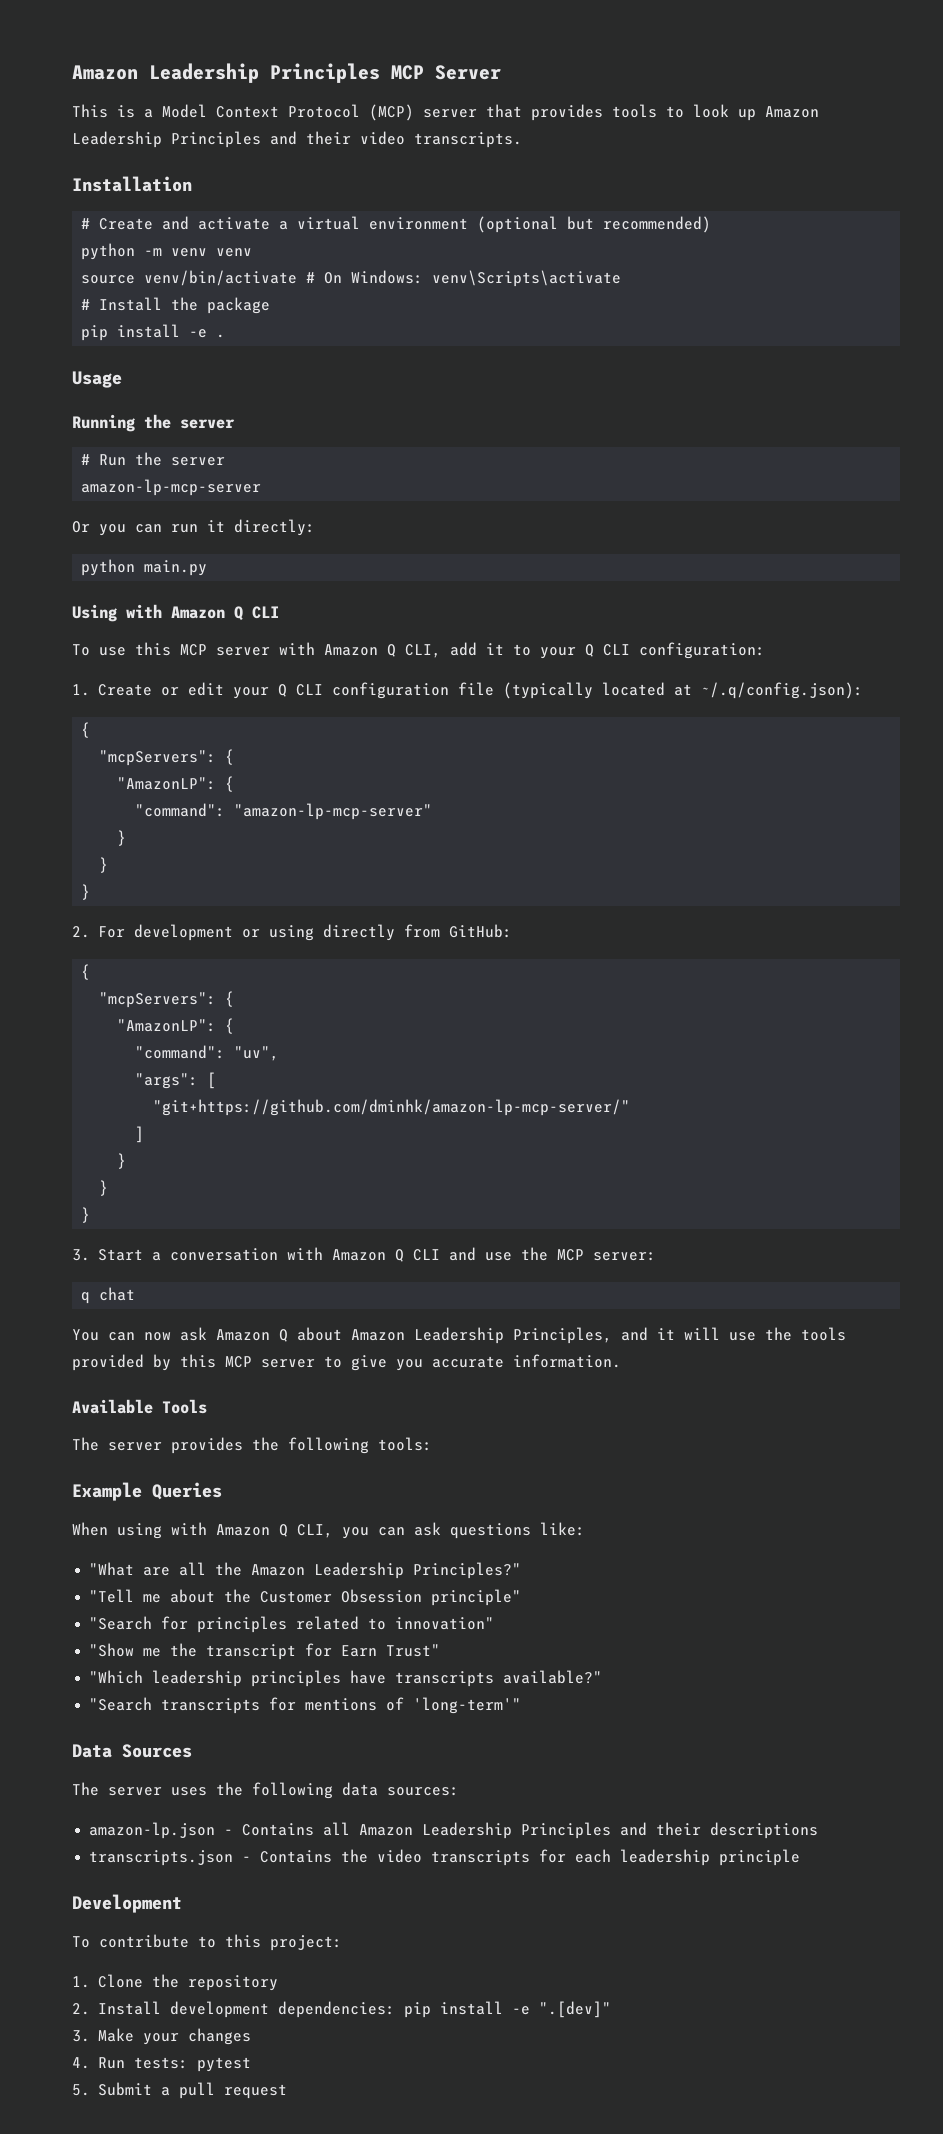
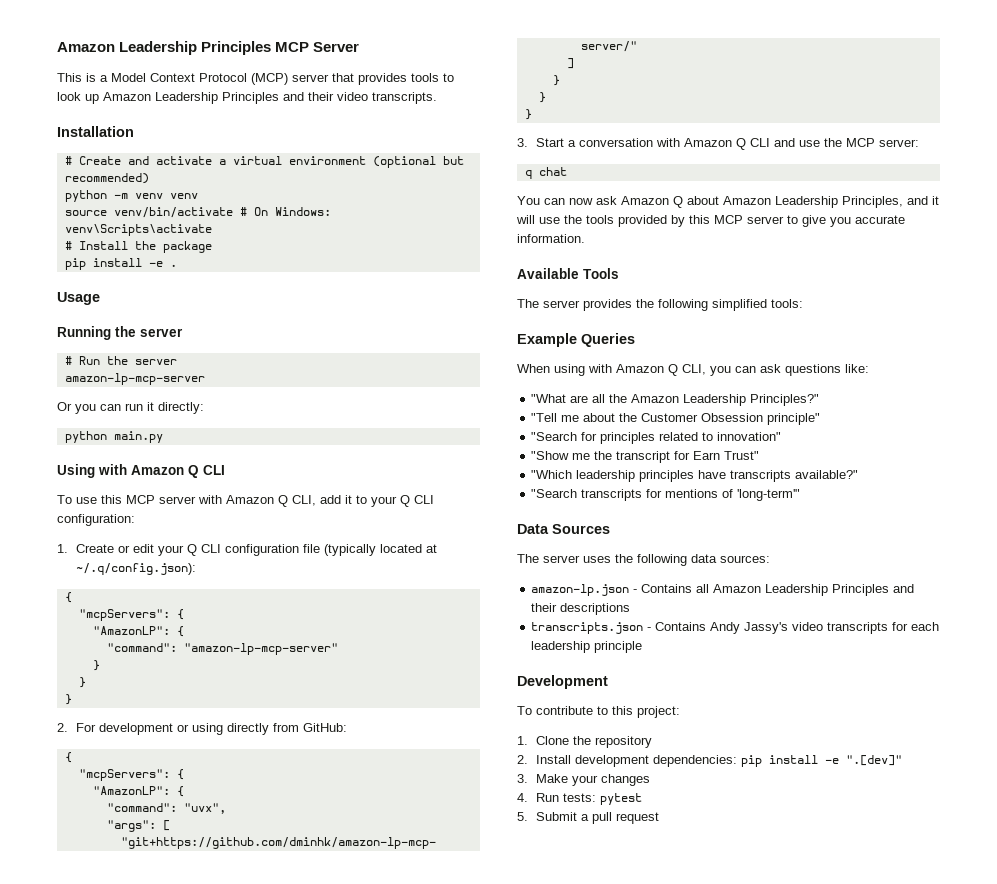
- "command": "uv",
+ "command": "uvx",
- The server provides the following tools:
+ The server provides the following simplified tools:
- transcripts.json - Contains the video transcripts for each leadership principle
+ transcripts.json - Contains Andy Jassy's video transcripts for each leadership principle

